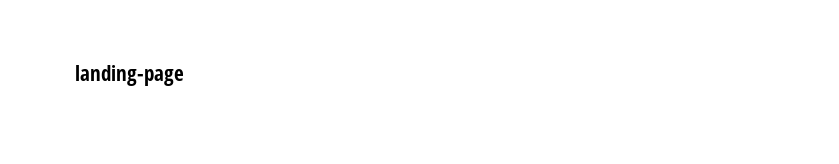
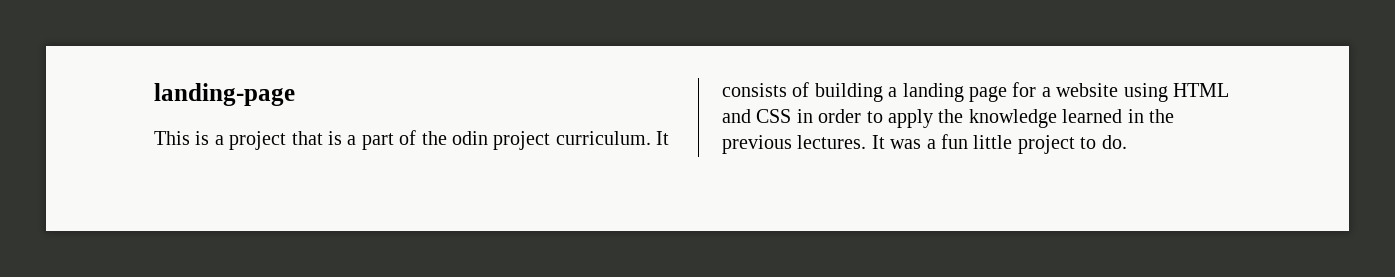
+ This is a project that is a part of the odin project curriculum. It consists of building a landing page for a website using HTML and CSS in order to apply the knowledge learned in the previous lectures. It was a fun little project to do.

